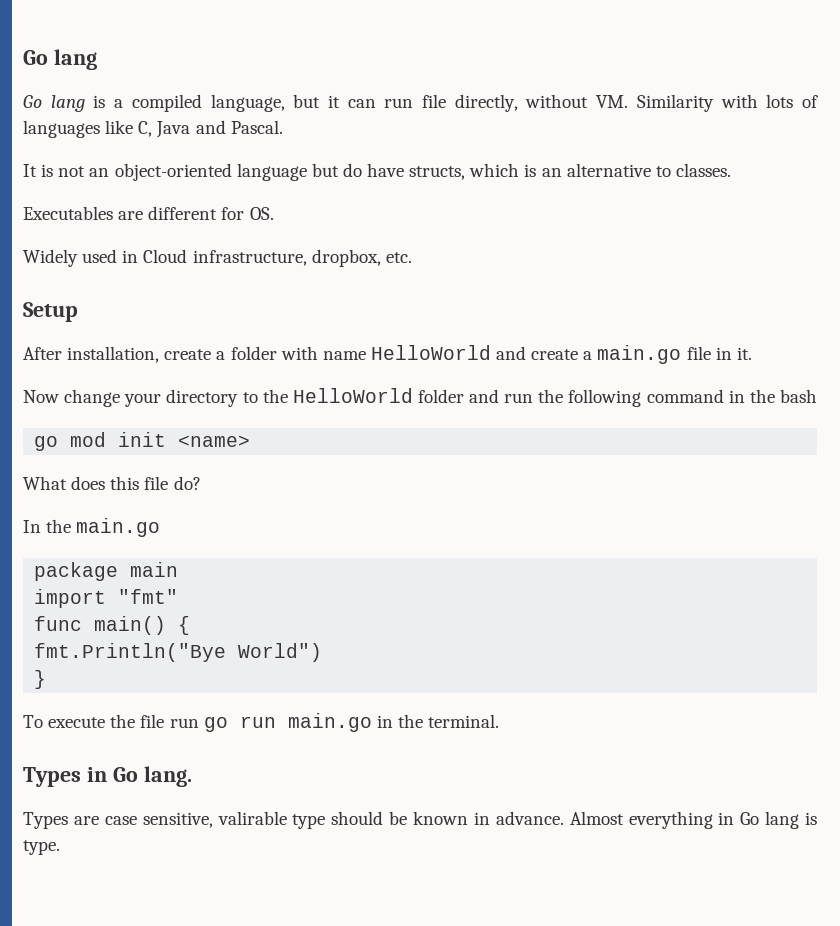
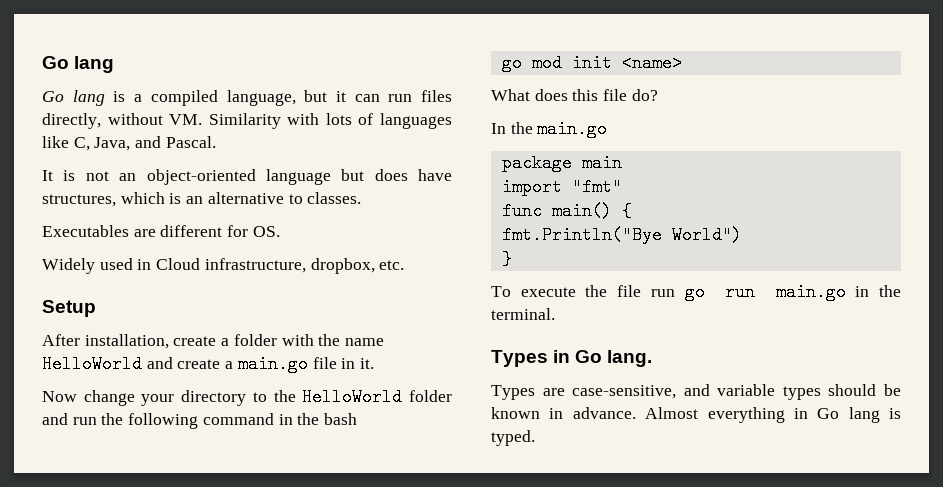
- Go lang is a compiled language, but it can run file directly, without VM. Similarity with lots of languages like C, Java and Pascal.
+ Go lang is a compiled language, but it can run files directly, without VM. Similarity with lots of languages like C, Java, and Pascal.
- It is not an object-oriented language but do have structs, which is an alternative to classes.
+ It is not an object-oriented language but does have structures, which is an alternative to classes.
- After installation, create a folder with name HelloWorld and create a main.go file in it.
+ After installation, create a folder with the name HelloWorld and create a main.go file in it.
- Types are case sensitive, valirable type should be known in advance.
+ Types are case-sensitive, and variable types should be known in advance.
- Almost everything in Go lang is type.
+ Almost everything in Go lang is typed.

